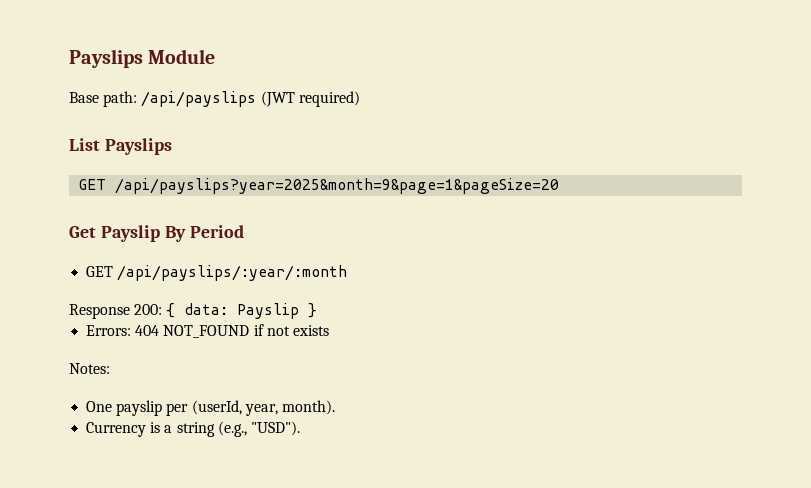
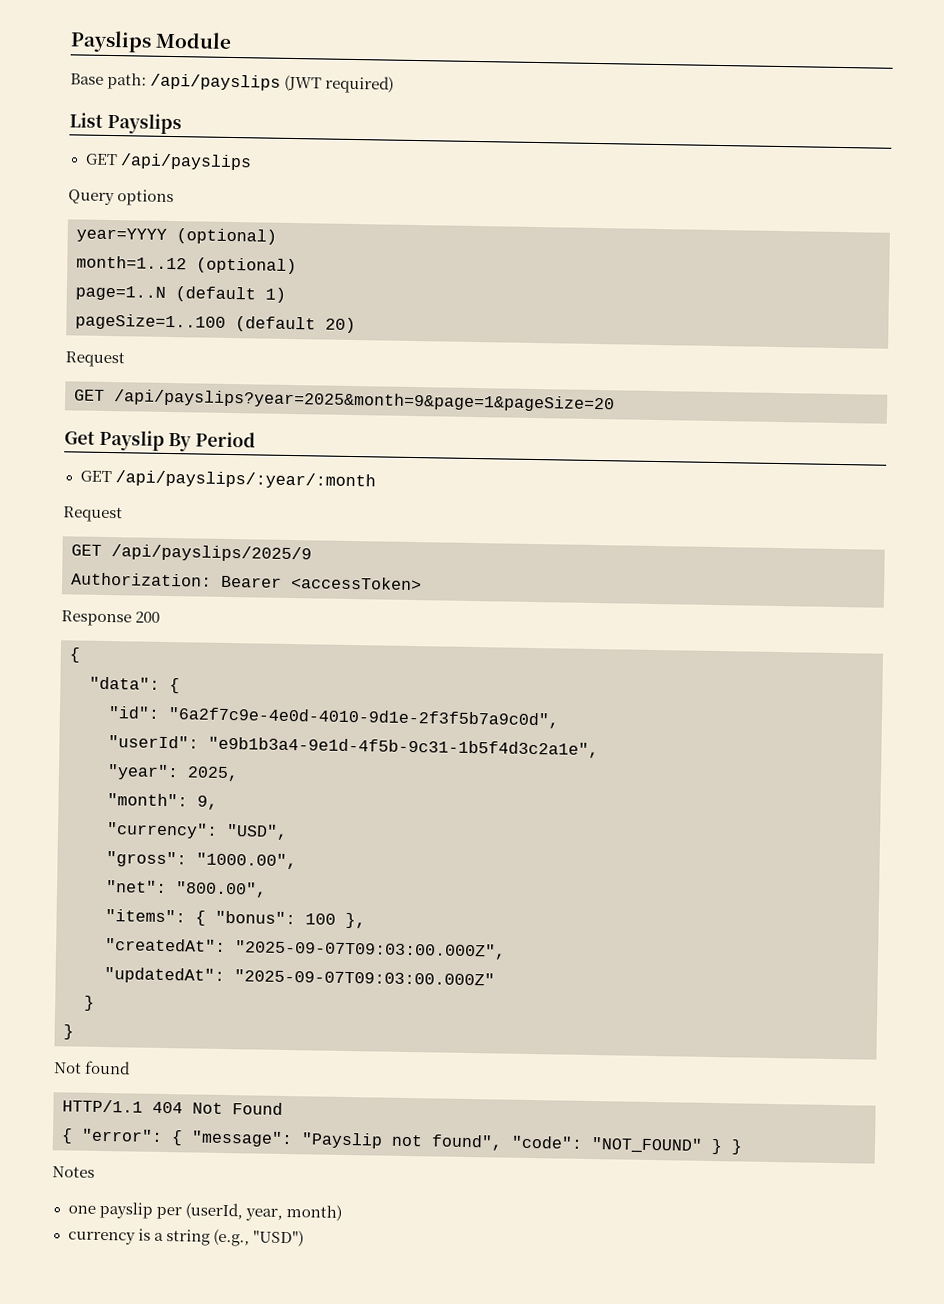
+ GET /api/payslips
+ Query options
+ year=YYYY (optional)
+ month=1..12 (optional)
+ page=1..N (default 1)
+ pageSize=1..100 (default 20)
+ Request
  GET /api/payslips/:year/:month
+ Request
+ GET /api/payslips/2025/9
+ Authorization: Bearer <accessToken>
- Response 200: { data: Payslip }
- Errors: 404 NOT_FOUND if not exists
- Notes:
- One payslip per (userId, year, month).
- Currency is a string (e.g., "USD").
+ Response 200
+ {
+ "data": {
+ "id": "6a2f7c9e-4e0d-4010-9d1e-2f3f5b7a9c0d",
+ "userId": "e9b1b3a4-9e1d-4f5b-9c31-1b5f4d3c2a1e",
+ "year": 2025,
+ "month": 9,
+ "currency": "USD",
+ "gross": "1000.00",
+ "net": "800.00",
+ "items": { "bonus": 100 },
+ "createdAt": "2025-09-07T09:03:00.000Z",
+ "updatedAt": "2025-09-07T09:03:00.000Z"
+ }
+ }
+ Not found
+ HTTP/1.1 404 Not Found
+ { "error": { "message": "Payslip not found", "code": "NOT_FOUND" } }
+ Notes
+ one payslip per (userId, year, month)
+ currency is a string (e.g., "USD")

